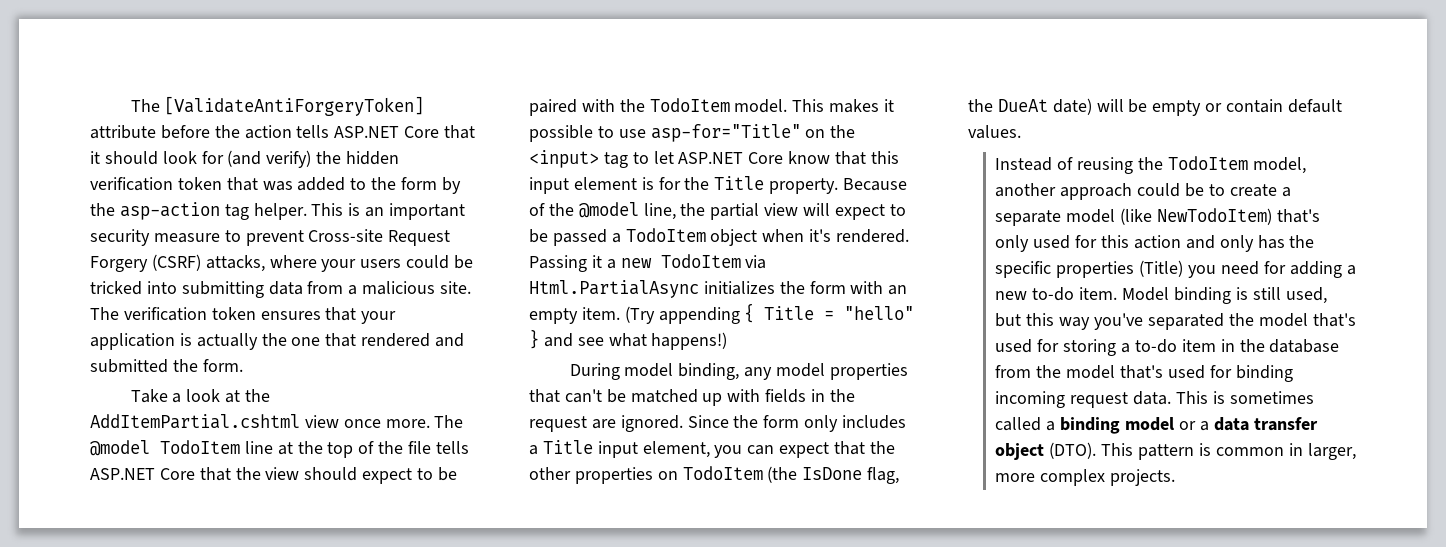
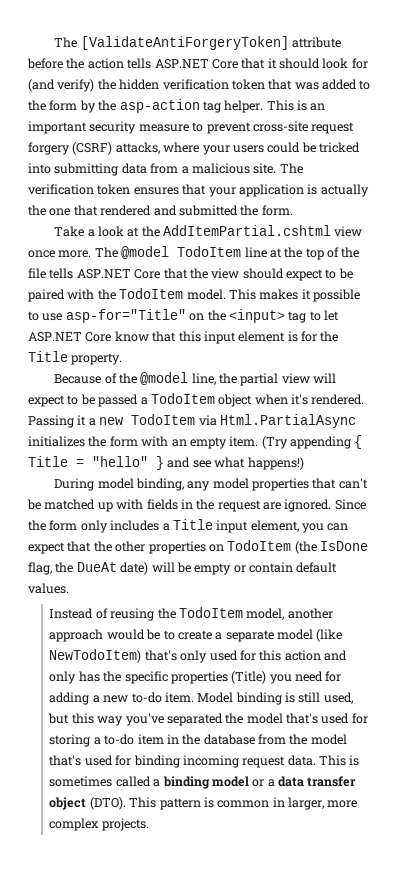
- This is an important security measure to prevent Cross-site Request Forgery (CSRF) attacks, where your users could be tricked into submitting data from a malicious site.
+ This is an important security measure to prevent cross-site request forgery (CSRF) attacks, where your users could be tricked into submitting data from a malicious site.
- This makes it possible to use asp-for="Title" on the <input> tag to let ASP.NET Core know that this input element is for the Title property. Because of the @model line, the partial view will expect to be passed a TodoItem object when it's rendered.
+ This makes it possible to use asp-for="Title" on the <input> tag to let ASP.NET Core know that this input element is for the Title property.
+ Because of the @model line, the partial view will expect to be passed a TodoItem object when it's rendered.
- Instead of reusing the TodoItem model, another approach could be to create a separate model (like NewTodoItem) that's only used for this action and only has the specific properties (Title) you need for adding a new to-do item.
+ Instead of reusing the TodoItem model, another approach would be to create a separate model (like NewTodoItem) that's only used for this action and only has the specific properties (Title) you need for adding a new to-do item.

